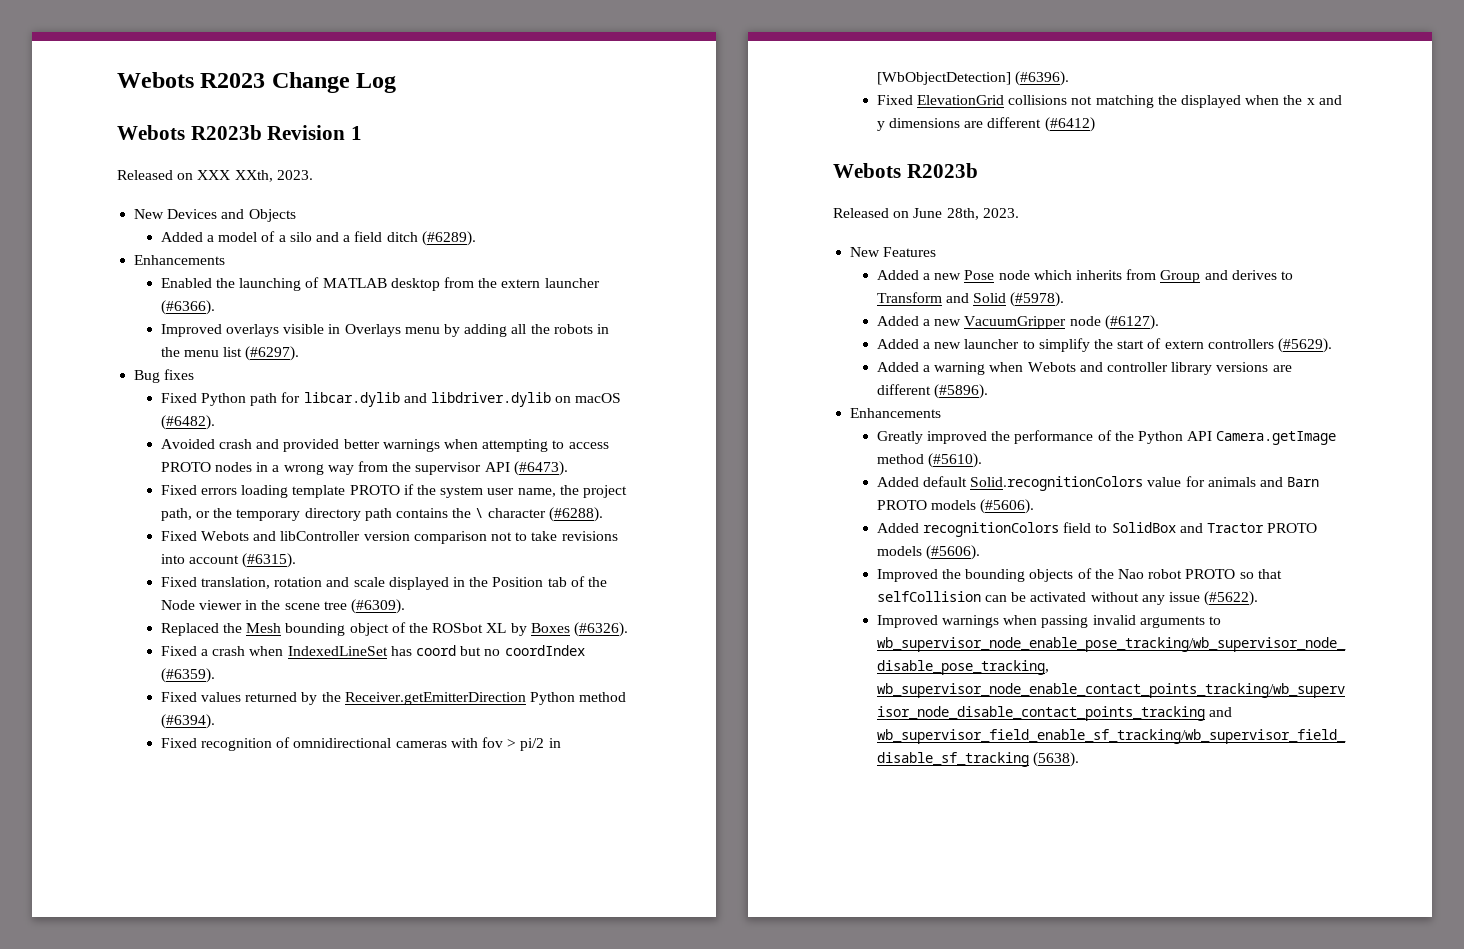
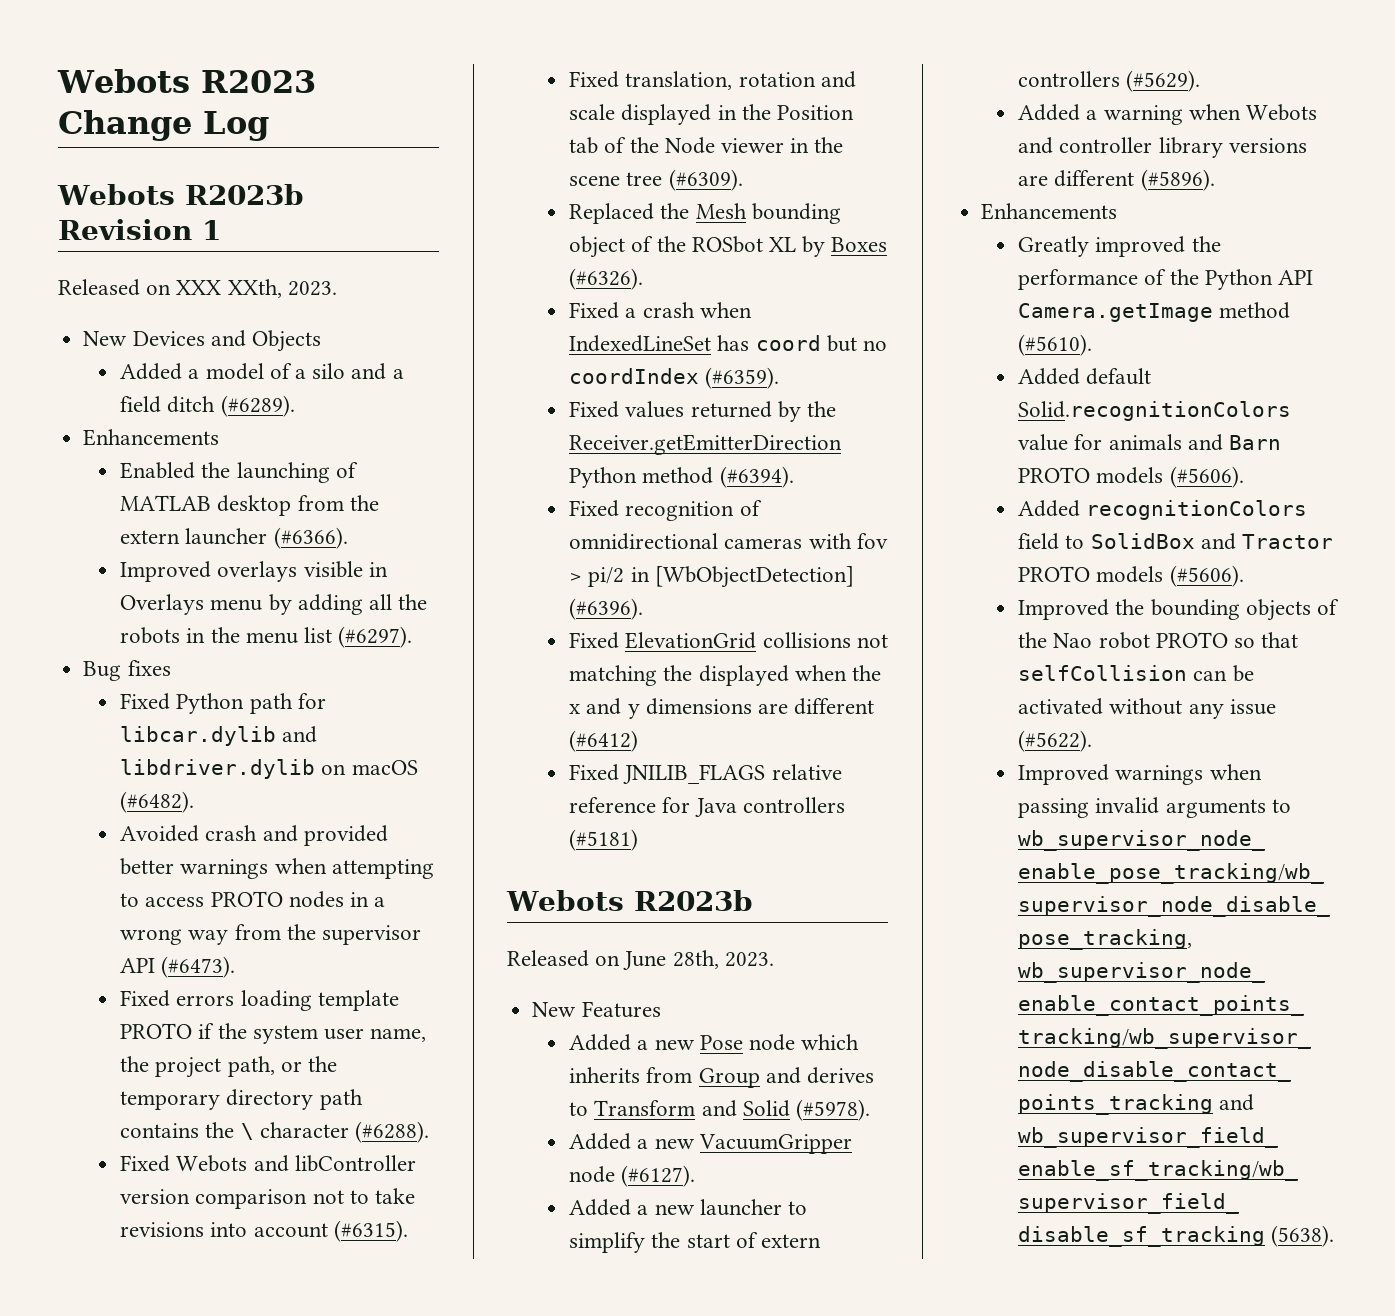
+ Fixed JNILIB_FLAGS relative reference for Java controllers (#5181)

